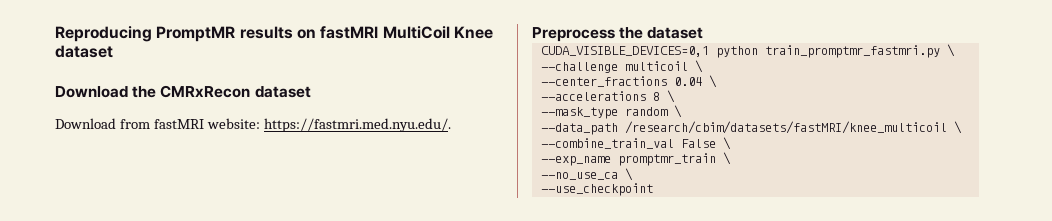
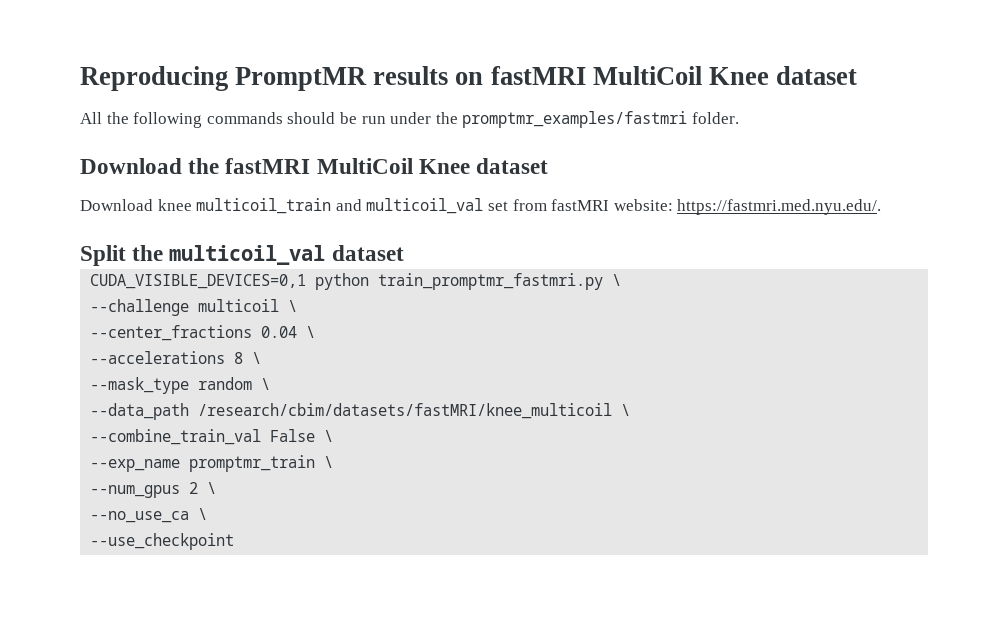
+ All the following commands should be run under the promptmr_examples/fastmri folder.
- Download the CMRxRecon dataset
- Download from fastMRI website: https://fastmri.med.nyu.edu/.
+ Download the fastMRI MultiCoil Knee dataset
+ Download knee multicoil_train and multicoil_val set from fastMRI website: https://fastmri.med.nyu.edu/.
- Preprocess the dataset
+ Split the multicoil_val dataset
+ --num_gpus 2 \

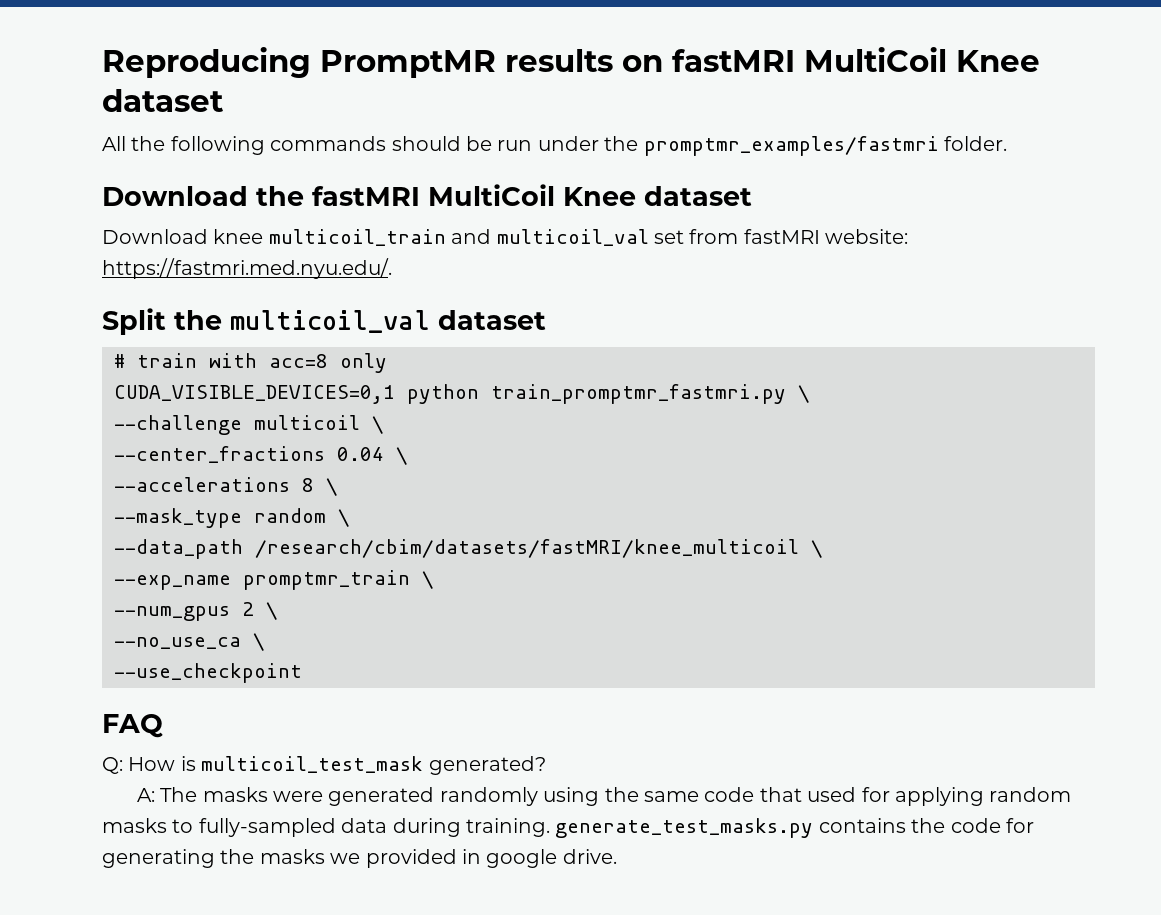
+ # train with acc=8 only
- --combine_train_val False \
+ FAQ
+ Q: How is multicoil_test_mask generated?
+ A: The masks were generated randomly using the same code that used for applying random masks to fully-sampled data during training. generate_test_masks.py contains the code for generating the masks we provided in google drive.

